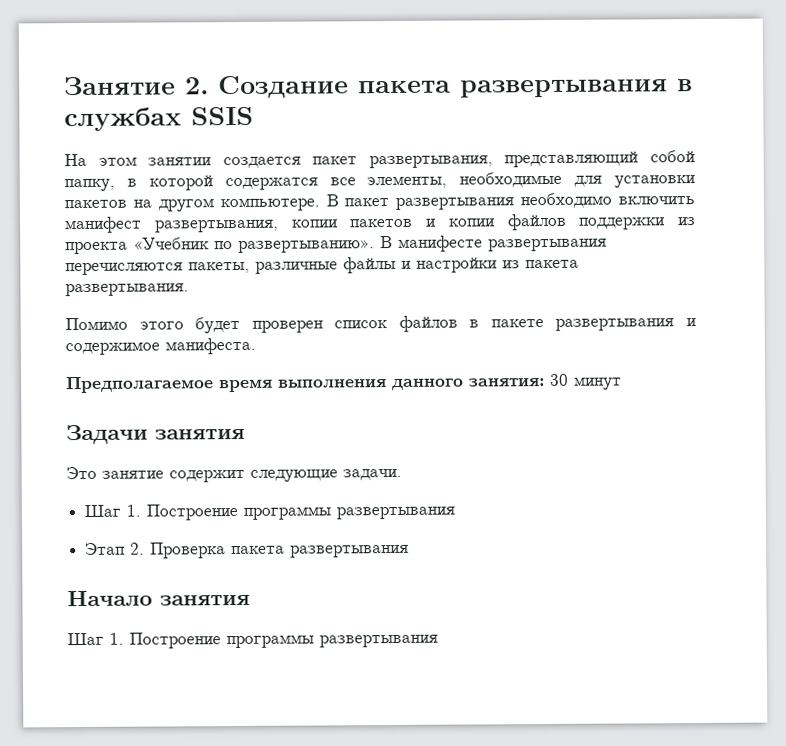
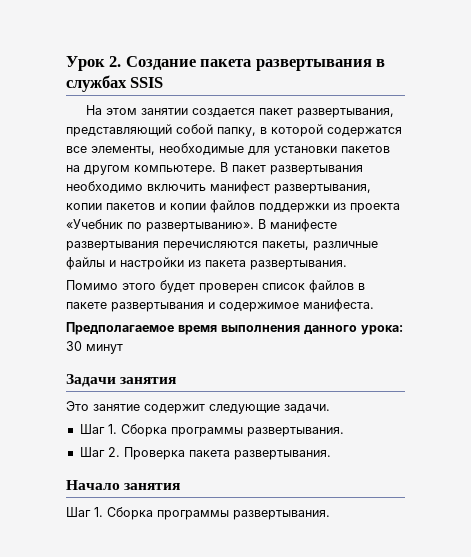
- Занятие 2. Создание пакета развертывания в службах SSIS
+ Урок 2. Создание пакета развертывания в службах SSIS
- Предполагаемое время выполнения данного занятия: 30 минут
+ Предполагаемое время выполнения данного урока: 30 минут
  Это занятие содержит следующие задачи.
- Шаг 1. Построение программы развертывания
- Этап 2. Проверка пакета развертывания
+ Шаг 1. Сборка программы развертывания.
+ Шаг 2. Проверка пакета развертывания.
  Начало занятия
- Шаг 1. Построение программы развертывания
+ Шаг 1. Сборка программы развертывания.

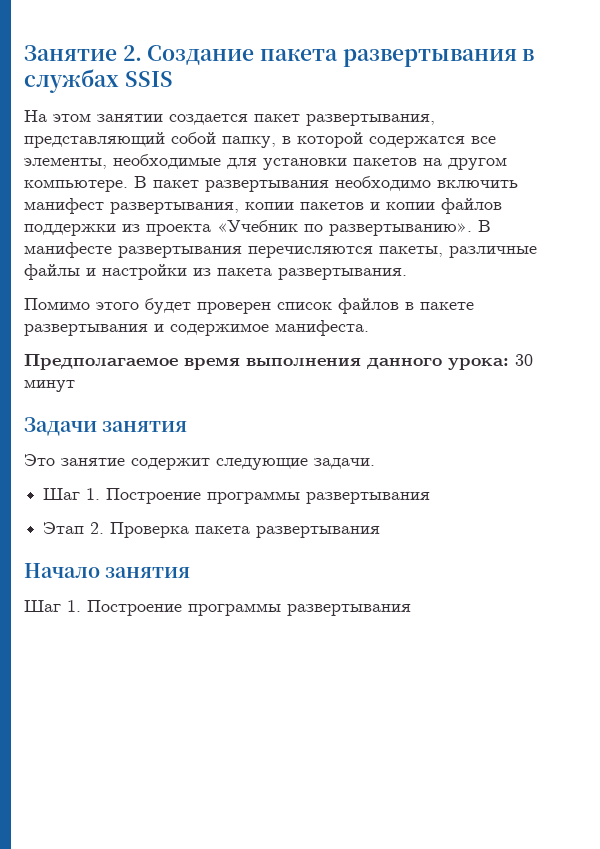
- Урок 2. Создание пакета развертывания в службах SSIS
+ Занятие 2. Создание пакета развертывания в службах SSIS
  Это занятие содержит следующие задачи.
- Шаг 1. Сборка программы развертывания.
- Шаг 2. Проверка пакета развертывания.
+ Шаг 1. Построение программы развертывания
+ Этап 2. Проверка пакета развертывания
  Начало занятия
- Шаг 1. Сборка программы развертывания.
+ Шаг 1. Построение программы развертывания

